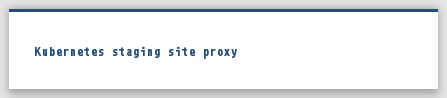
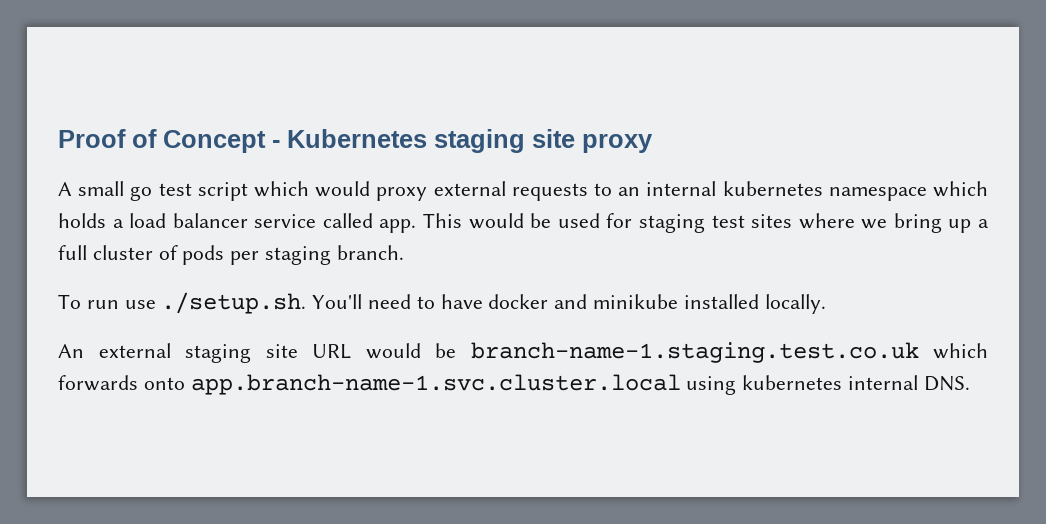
- Kubernetes staging site proxy
+ Proof of Concept - Kubernetes staging site proxy
+ A small go test script which would proxy external requests to an internal kubernetes namespace which holds a load balancer service called app. This would be used for staging test sites where we bring up a full cluster of pods per staging branch.
+ To run use ./setup.sh. You'll need to have docker and minikube installed locally.
+ An external staging site URL would be branch-name-1.staging.test.co.uk which forwards onto app.branch-name-1.svc.cluster.local using kubernetes internal DNS.

